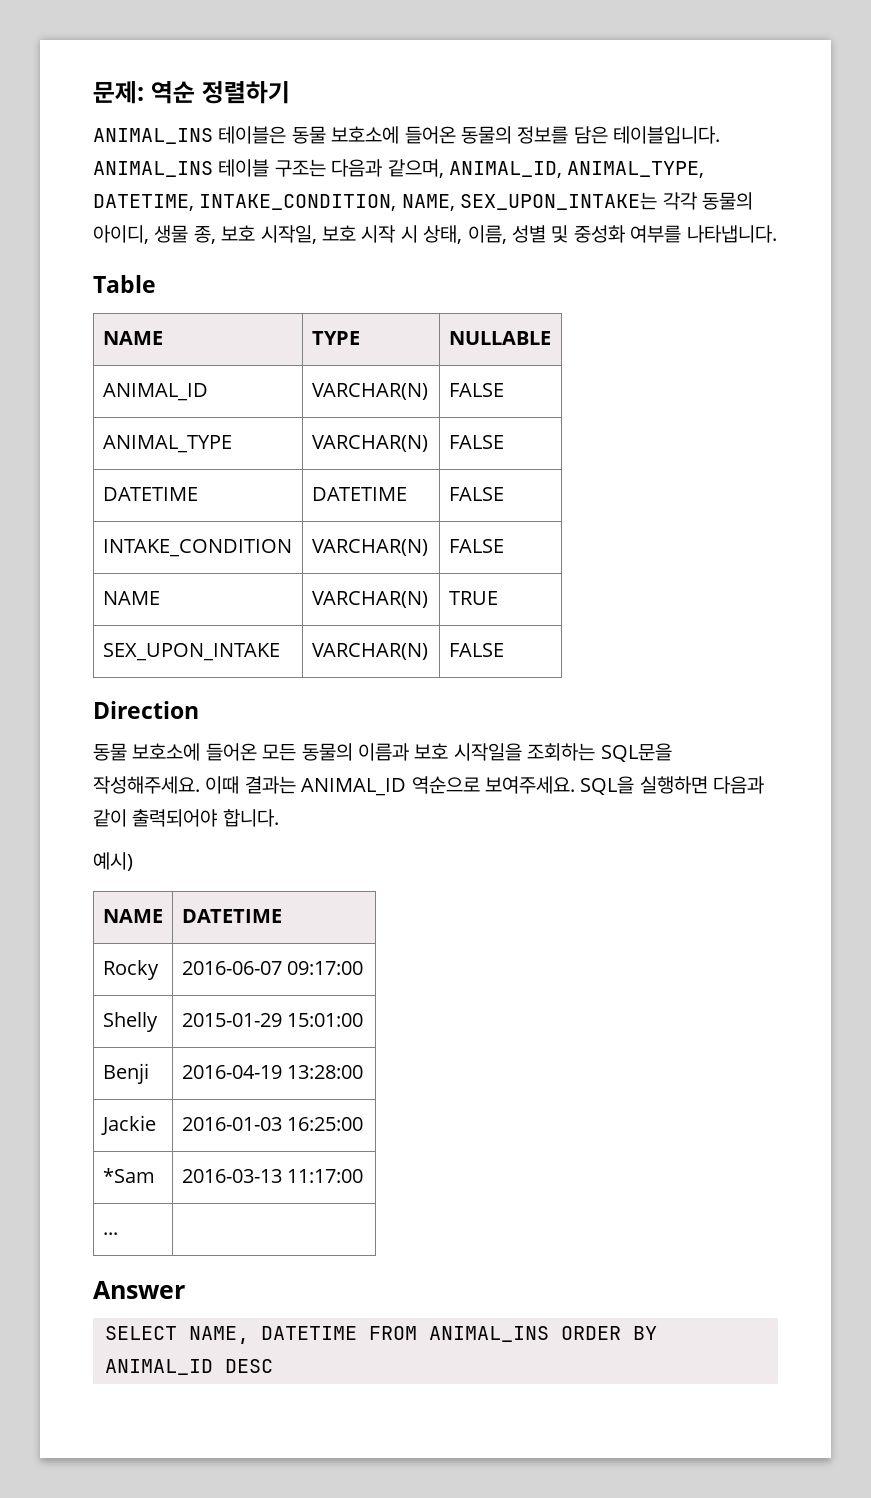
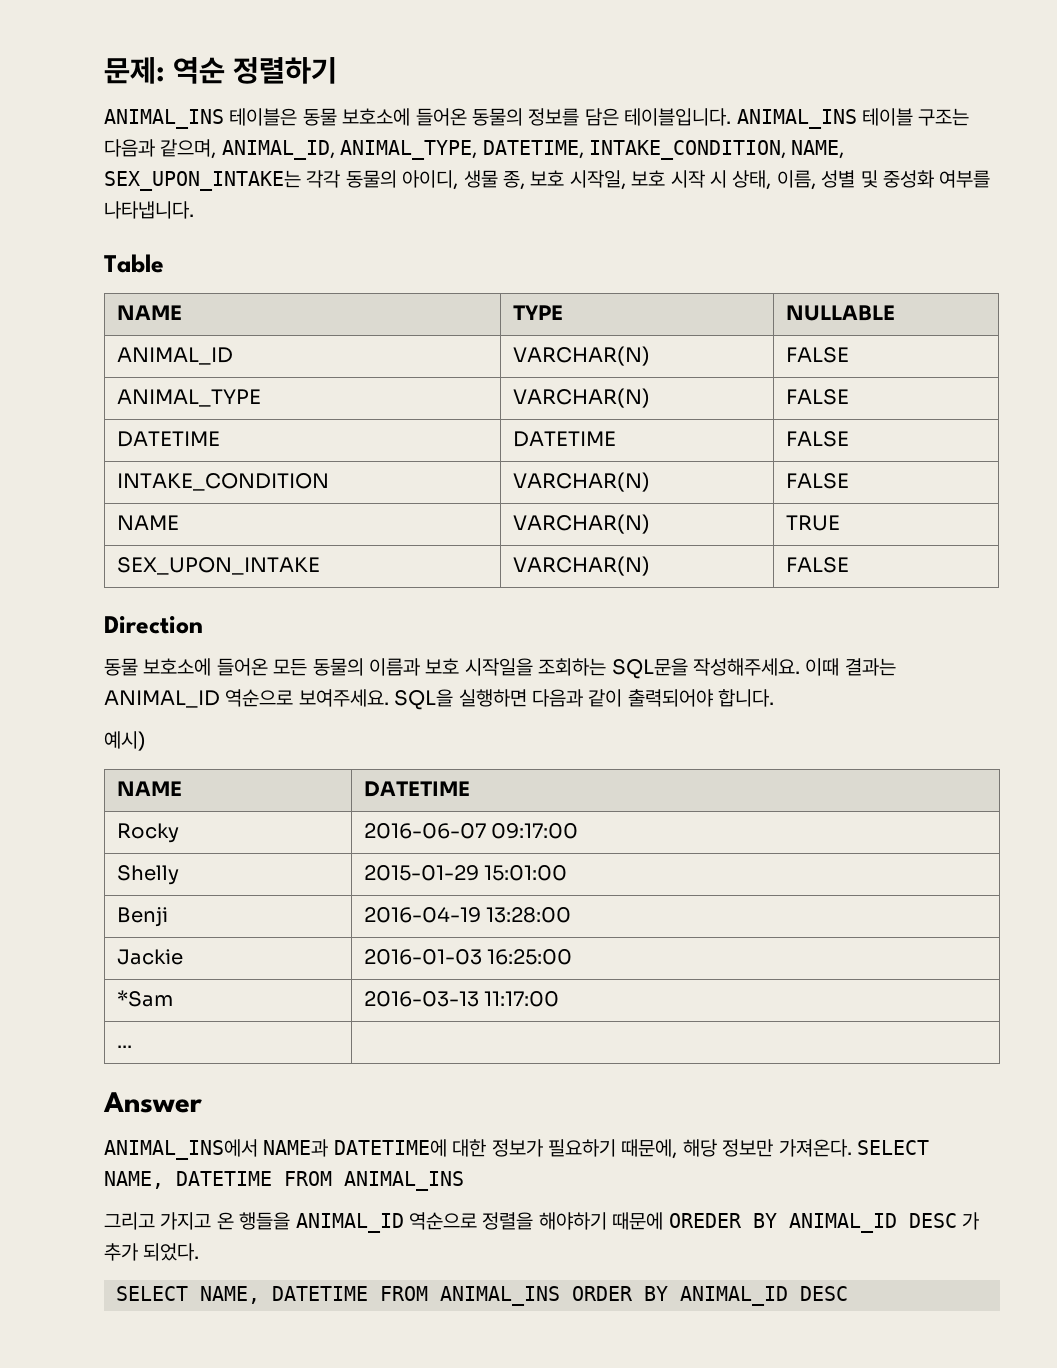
+ ANIMAL_INS에서 NAME과 DATETIME에 대한 정보가 필요하기 때문에, 해당 정보만 가져온다. SELECT NAME, DATETIME FROM ANIMAL_INS
+ 그리고 가지고 온 행들을 ANIMAL_ID 역순으로 정렬을 해야하기 때문에 OREDER BY ANIMAL_ID DESC 가 추가 되었다.

